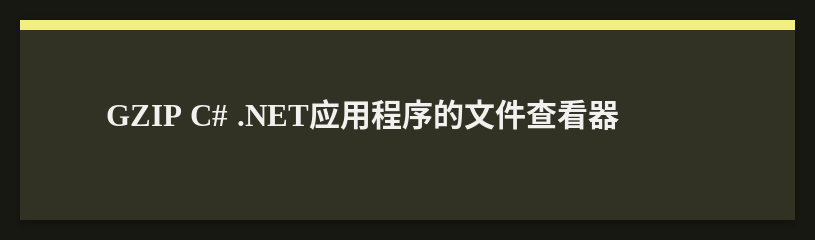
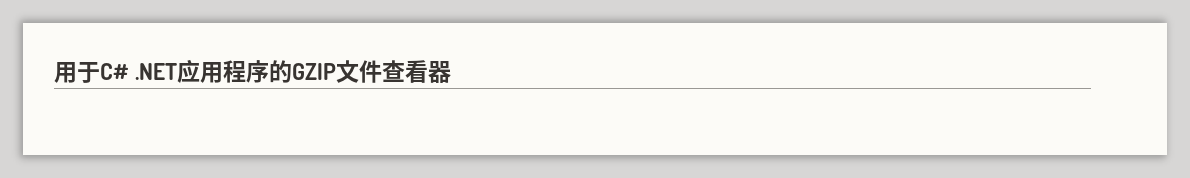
- GZIP C# .NET应用程序的文件查看器
+ 用于C# .NET应用程序的GZIP文件查看器

